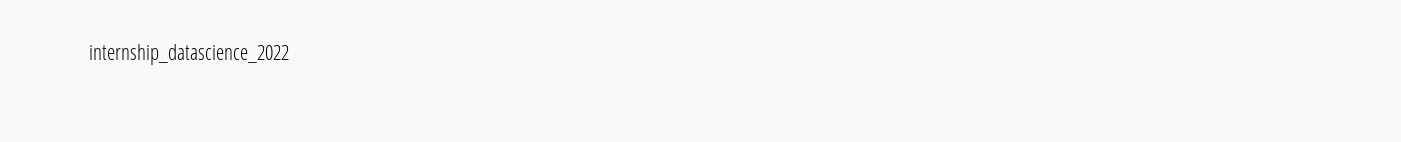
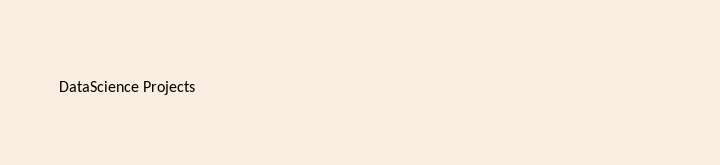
- internship_datascience_2022
+ DataScience Projects

